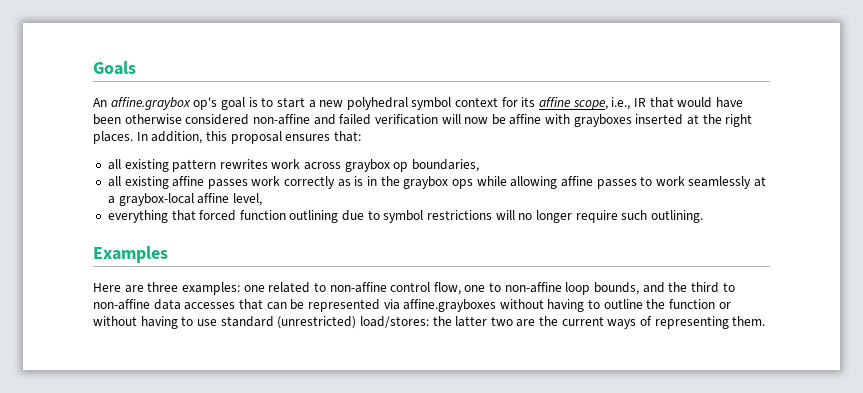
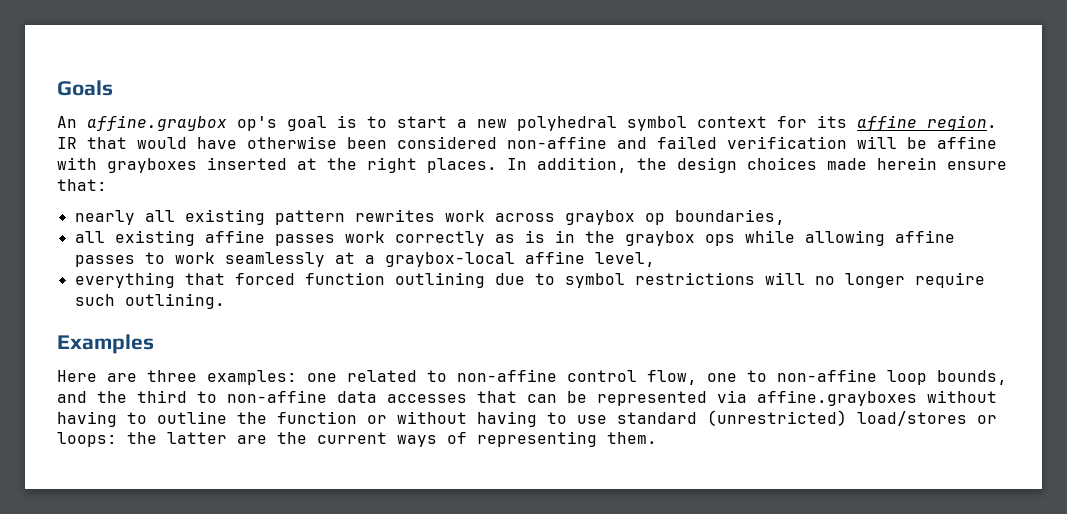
- An affine.graybox op's goal is to start a new polyhedral symbol context for its affine scope, i.e., IR that would have been otherwise considered non-affine and failed verification will now be affine with grayboxes inserted at the right places.
+ An affine.graybox op's goal is to start a new polyhedral symbol context for its affine region. IR that would have otherwise been considered non-affine and failed verification will be affine with grayboxes inserted at the right places.
- In addition, this proposal ensures that:
+ In addition, the design choices made herein ensure that:
- all existing pattern rewrites work across graybox op boundaries,
+ nearly all existing pattern rewrites work across graybox op boundaries,
- Here are three examples: one related to non-affine control flow, one to non-affine loop bounds, and the third to non-affine data accesses that can be represented via affine.grayboxes without having to outline the function or without having to use standard (unrestricted) load/stores: the latter two are the current ways of representing them.
+ Here are three examples: one related to non-affine control flow, one to non-affine loop bounds, and the third to non-affine data accesses that can be represented via affine.grayboxes without having to outline the function or without having to use standard (unrestricted) load/stores or loops: the latter are the current ways of representing them.

